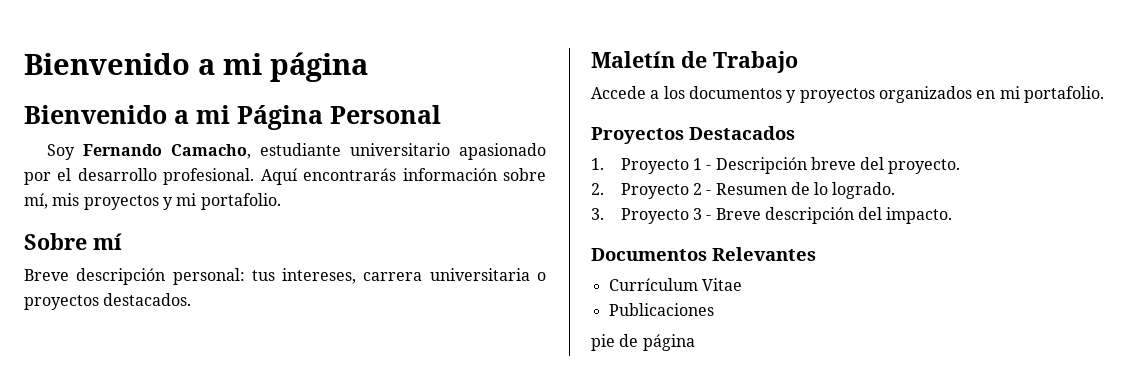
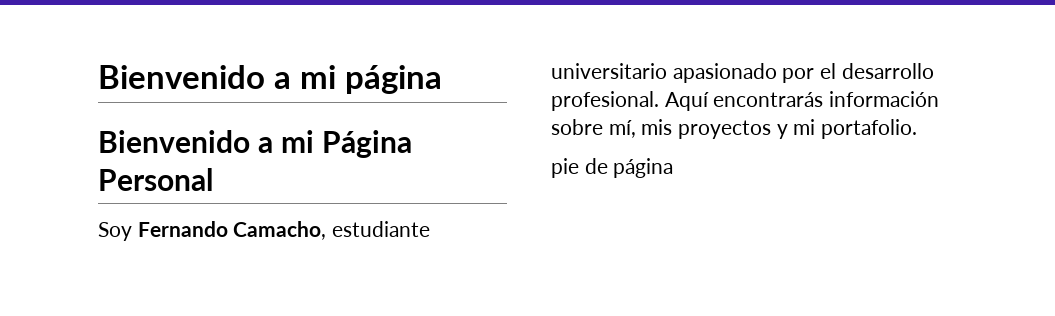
- Sobre mí
- Breve descripción personal: tus intereses, carrera universitaria o proyectos destacados.
- Maletín de Trabajo
- Accede a los documentos y proyectos organizados en mi portafolio.
- Proyectos Destacados
- 1. Proyecto 1 - Descripción breve del proyecto.
- 2. Proyecto 2 - Resumen de lo logrado.
- 3. Proyecto 3 - Breve descripción del impacto.
- Documentos Relevantes
- Currículum Vitae
- Publicaciones

